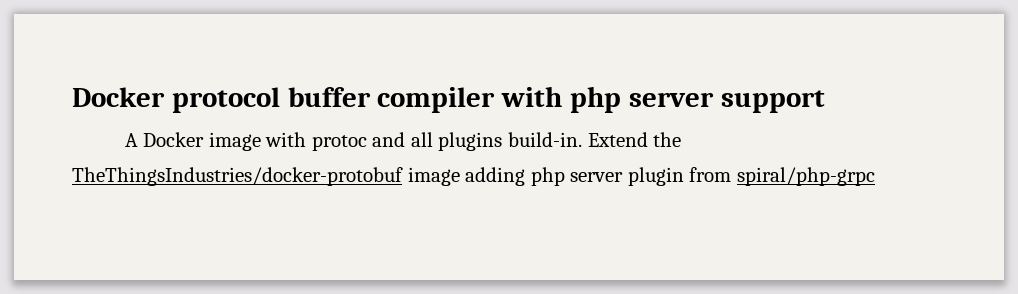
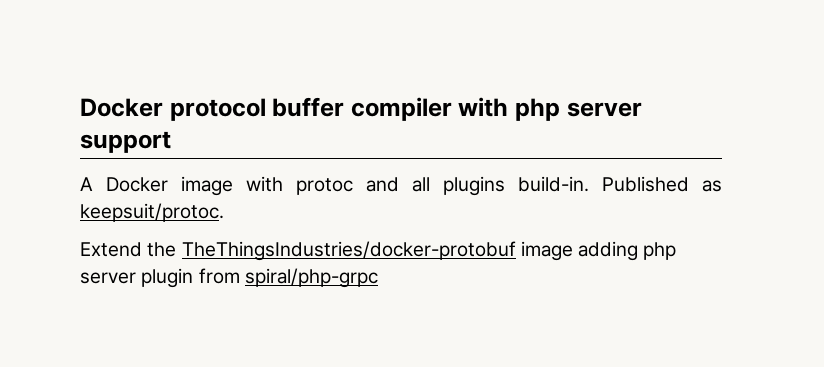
- A Docker image with protoc and all plugins build-in. Extend the TheThingsIndustries/docker-protobuf image adding php server plugin from spiral/php-grpc
+ A Docker image with protoc and all plugins build-in. Published as keepsuit/protoc.
+ Extend the TheThingsIndustries/docker-protobuf image adding php server plugin from spiral/php-grpc

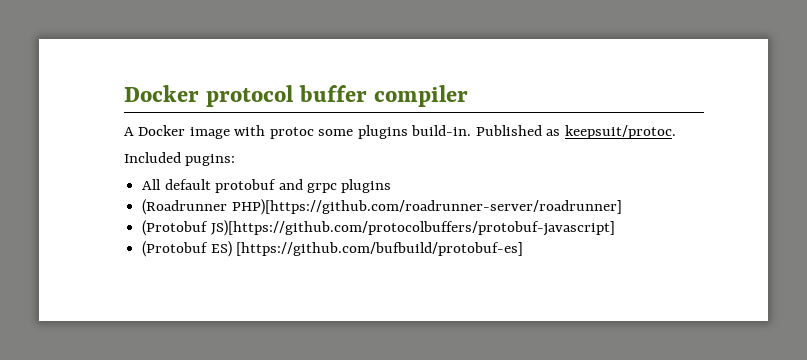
- Docker protocol buffer compiler with php server support
+ Docker protocol buffer compiler
- A Docker image with protoc and all plugins build-in.
+ A Docker image with protoc some plugins build-in.
- Extend the TheThingsIndustries/docker-protobuf image adding php server plugin from spiral/php-grpc
+ Included pugins:
+ All default protobuf and grpc plugins
+ (Roadrunner PHP)[https://github.com/roadrunner-server/roadrunner]
+ (Protobuf JS)[https://github.com/protocolbuffers/protobuf-javascript]
+ (Protobuf ES) [https://github.com/bufbuild/protobuf-es]

